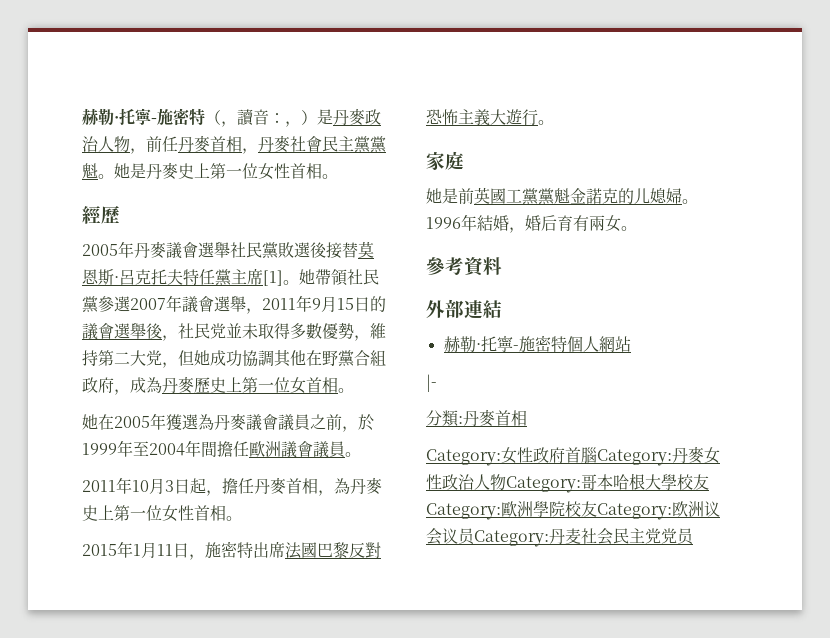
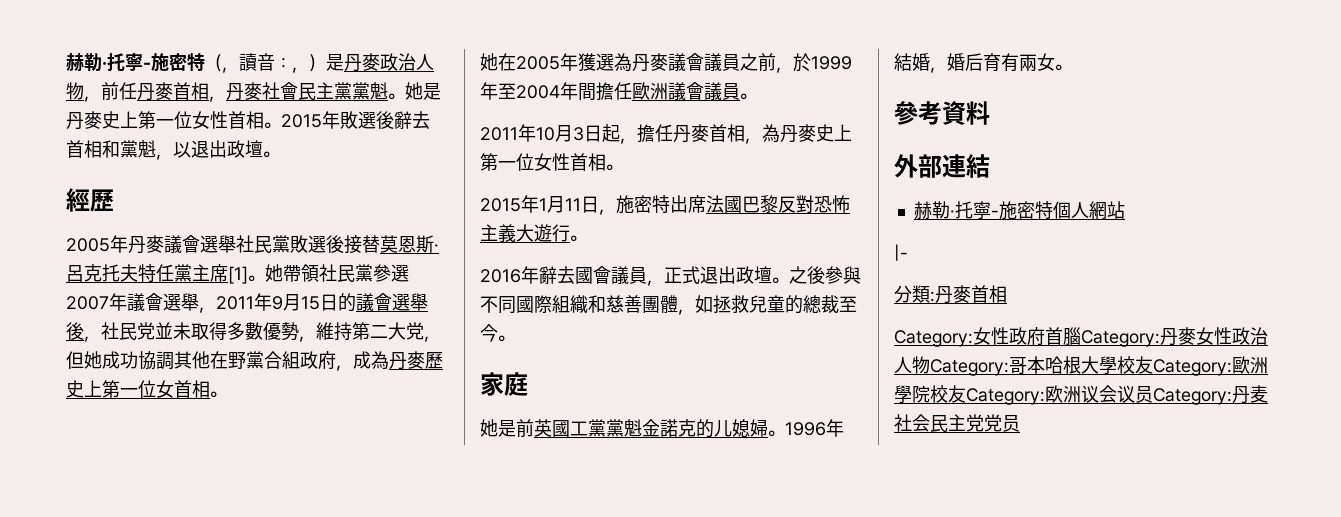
+ 2015年敗選後辭去首相和黨魁，以退出政壇。
+ 2016年辭去國會議員，正式退出政壇。之後參與不同國際組織和慈善團體，如拯救兒童的總裁至今。

